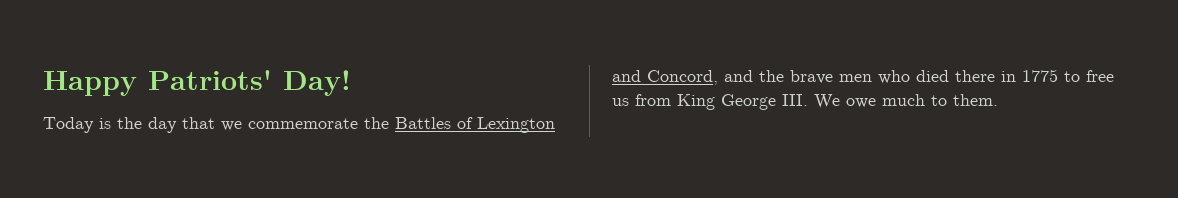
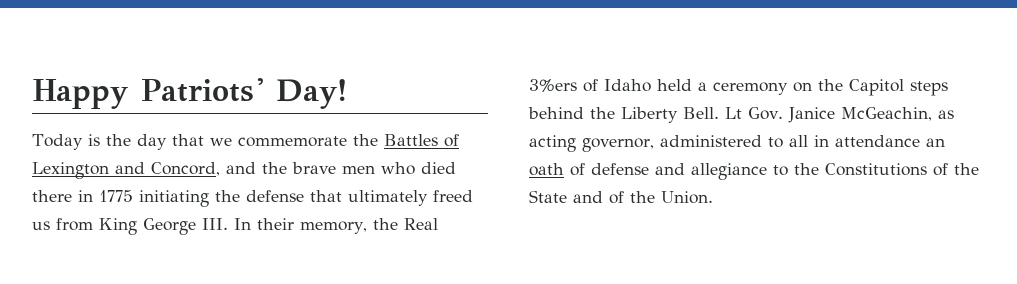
- Today is the day that we commemorate the Battles of Lexington and Concord, and the brave men who died there in 1775 to free us from King George III. We owe much to them.
+ Today is the day that we commemorate the Battles of Lexington and Concord, and the brave men who died there in 1775 initiating the defense that ultimately freed us from King George III. In their memory, the Real 3%ers of Idaho held a ceremony on the Capitol steps behind the Liberty Bell. Lt Gov. Janice McGeachin, as acting governor, administered to all in attendance an oath of defense and allegiance to the Constitutions of the State and of the Union.

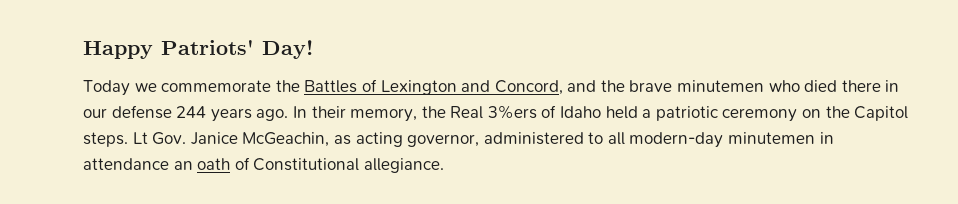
- Today is the day that we commemorate the Battles of Lexington and Concord, and the brave men who died there in 1775 initiating the defense that ultimately freed us from King George III. In their memory, the Real 3%ers of Idaho held a ceremony on the Capitol steps behind the Liberty Bell.
+ Today we commemorate the Battles of Lexington and Concord, and the brave minutemen who died there in our defense 244 years ago. In their memory, the Real 3%ers of Idaho held a patriotic ceremony on the Capitol steps.
- Lt Gov. Janice McGeachin, as acting governor, administered to all in attendance an oath of defense and allegiance to the Constitutions of the State and of the Union.
+ Lt Gov. Janice McGeachin, as acting governor, administered to all modern-day minutemen in attendance an oath of Constitutional allegiance.

